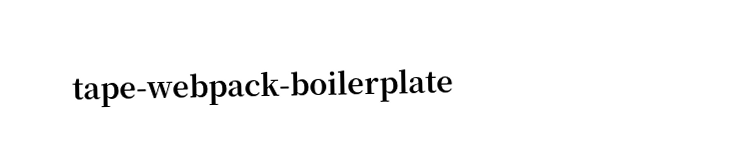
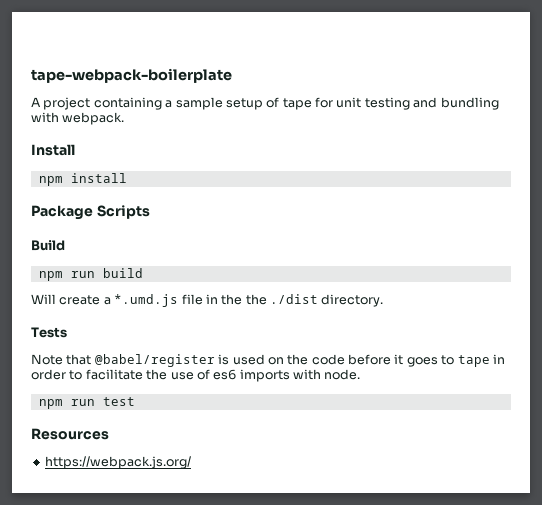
+ A project containing a sample setup of tape for unit testing and bundling with webpack.
+ Install
+ npm install
+ Package Scripts
+ Build
+ npm run build
+ Will create a *.umd.js file in the the ./dist directory.
+ Tests
+ Note that @babel/register is used on the code before it goes to tape in order to facilitate the use of es6 imports with node.
+ npm run test
+ Resources
+ https://webpack.js.org/

